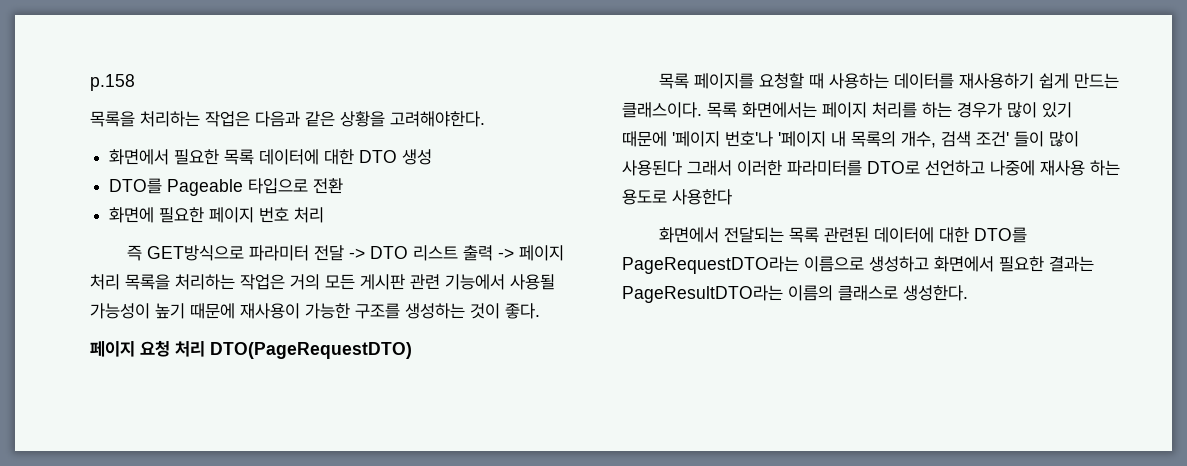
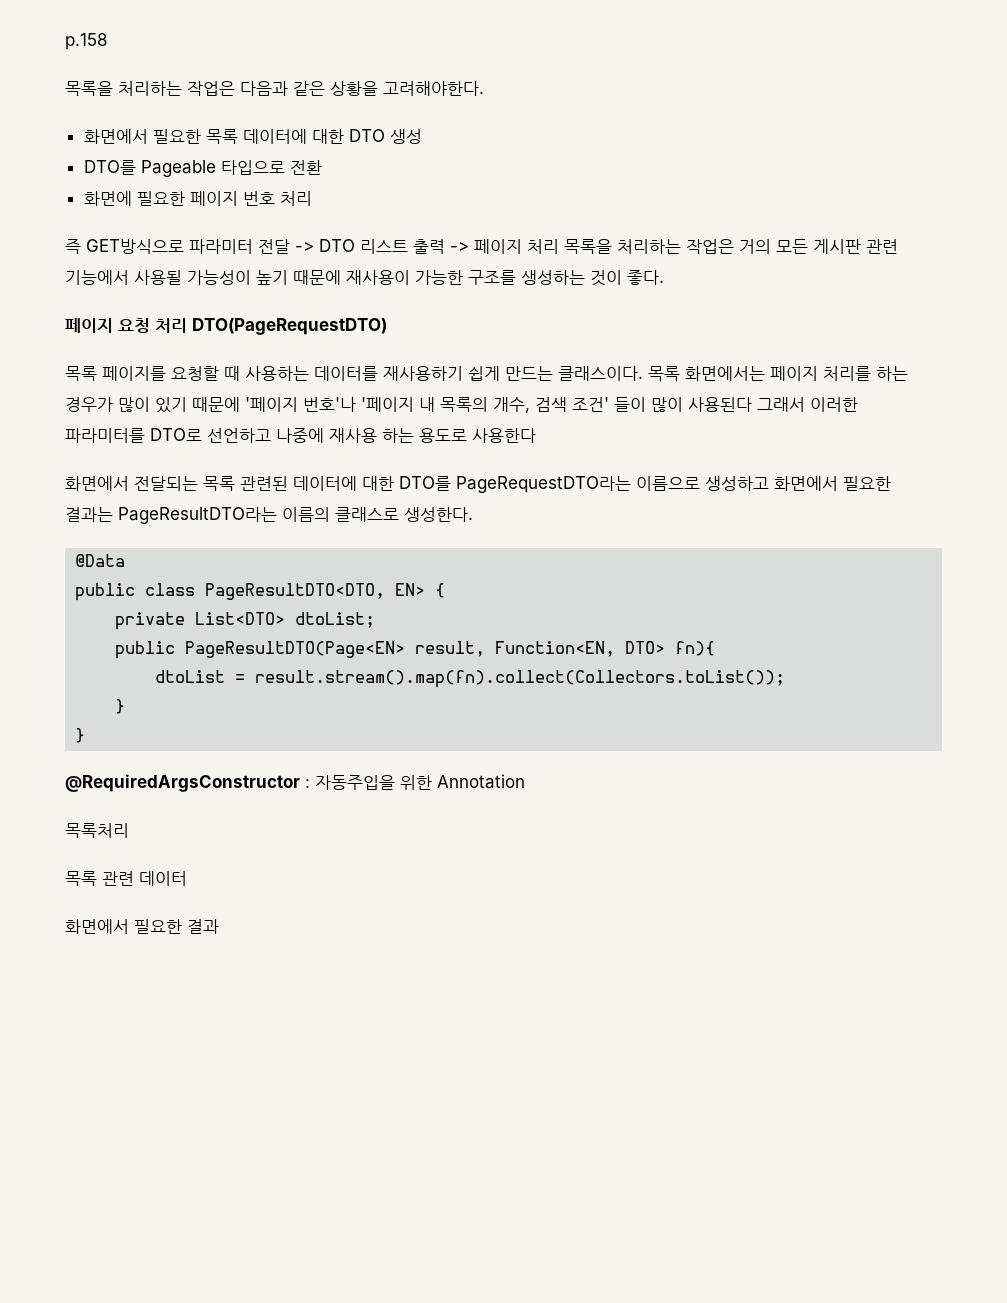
+ @Data
+ public class PageResultDTO<DTO, EN> {
+ private List<DTO> dtoList;
+ public PageResultDTO(Page<EN> result, Function<EN, DTO> fn){
+ dtoList = result.stream().map(fn).collect(Collectors.toList());
+ }
+ }
+ @RequiredArgsConstructor : 자동주입을 위한 Annotation
+ 목록처리
+ 목록 관련 데이터
+ 화면에서 필요한 결과

